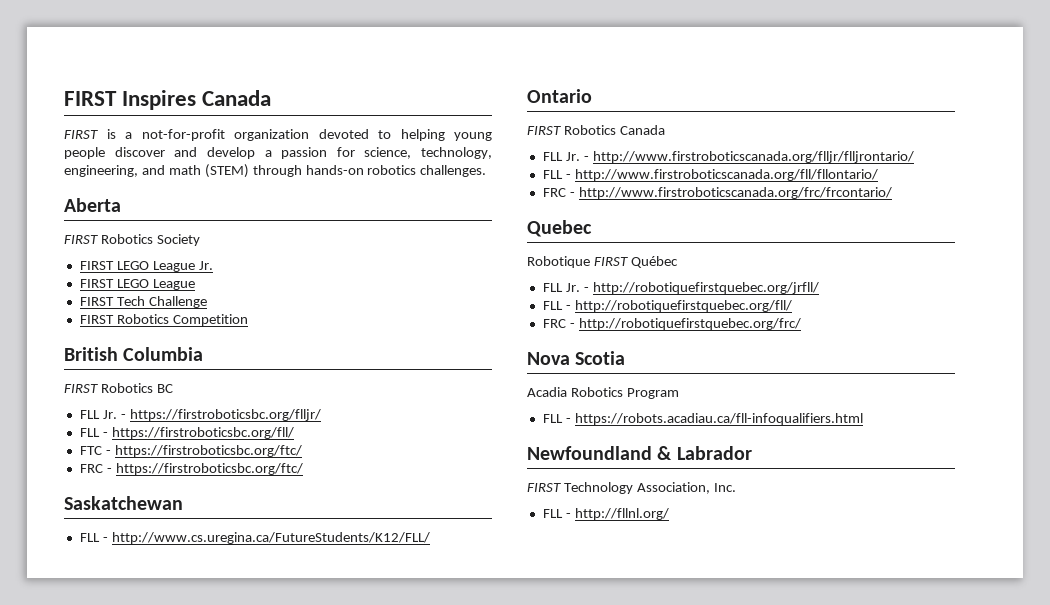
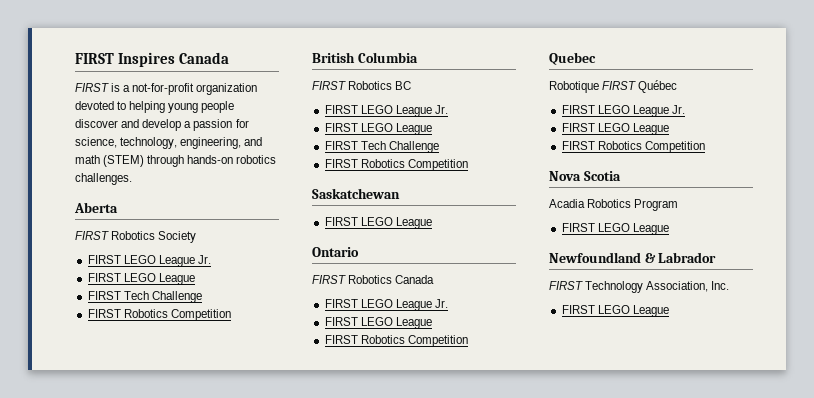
  FIRST Robotics BC
- FLL Jr. - https://firstroboticsbc.org/flljr/
- FLL - https://firstroboticsbc.org/fll/
- FTC - https://firstroboticsbc.org/ftc/
- FRC - https://firstroboticsbc.org/ftc/
+ FIRST LEGO League Jr.
+ FIRST LEGO League
+ FIRST Tech Challenge
+ FIRST Robotics Competition
  Saskatchewan
- FLL - http://www.cs.uregina.ca/FutureStudents/K12/FLL/
+ FIRST LEGO League
  Ontario
  FIRST Robotics Canada
- FLL Jr. - http://www.firstroboticscanada.org/flljr/flljrontario/
- FLL - http://www.firstroboticscanada.org/fll/fllontario/
- FRC - http://www.firstroboticscanada.org/frc/frcontario/
+ FIRST LEGO League Jr.
+ FIRST LEGO League
+ FIRST Robotics Competition
  Quebec
  Robotique FIRST Québec
- FLL Jr. - http://robotiquefirstquebec.org/jrfll/
- FLL - http://robotiquefirstquebec.org/fll/
- FRC - http://robotiquefirstquebec.org/frc/
+ FIRST LEGO League Jr.
+ FIRST LEGO League
+ FIRST Robotics Competition
  Acadia Robotics Program
- FLL - https://robots.acadiau.ca/fll-infoqualifiers.html
+ FIRST LEGO League
  FIRST Technology Association, Inc.
- FLL - http://fllnl.org/
+ FIRST LEGO League

